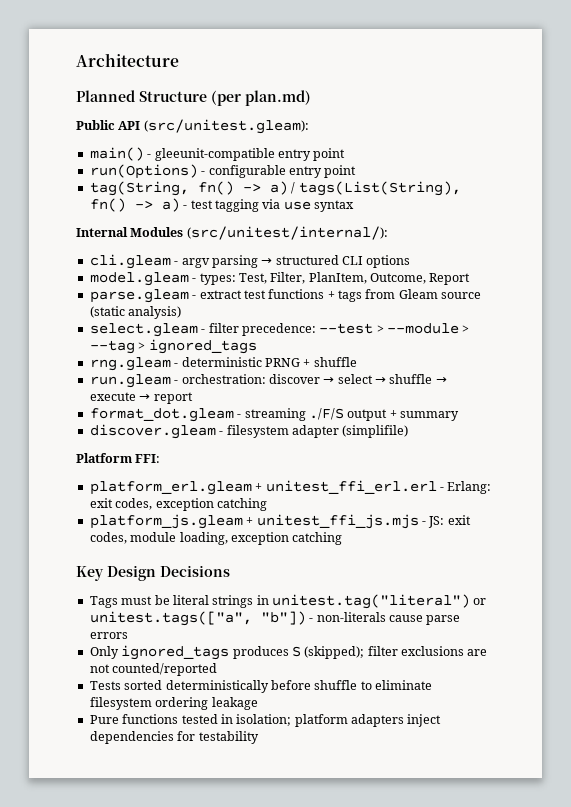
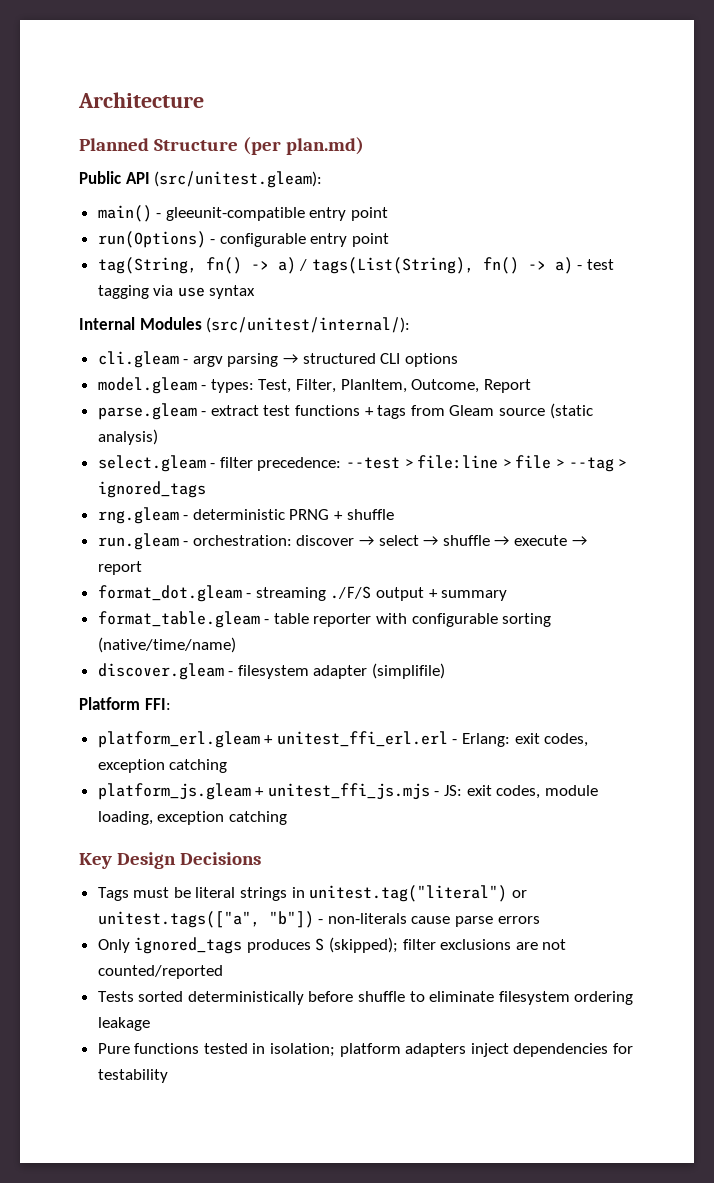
- select.gleam - filter precedence: --test > --module > --tag > ignored_tags
+ select.gleam - filter precedence: --test > file:line > file > --tag > ignored_tags
+ format_table.gleam - table reporter with configurable sorting (native/time/name)

